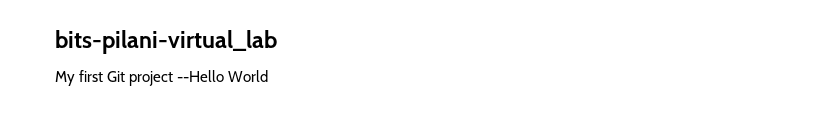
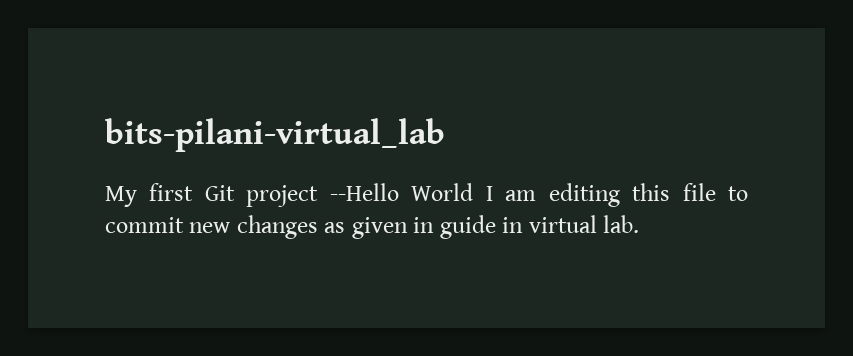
- My first Git project --Hello World
+ My first Git project --Hello World I am editing this file to commit new changes as given in guide in virtual lab.

